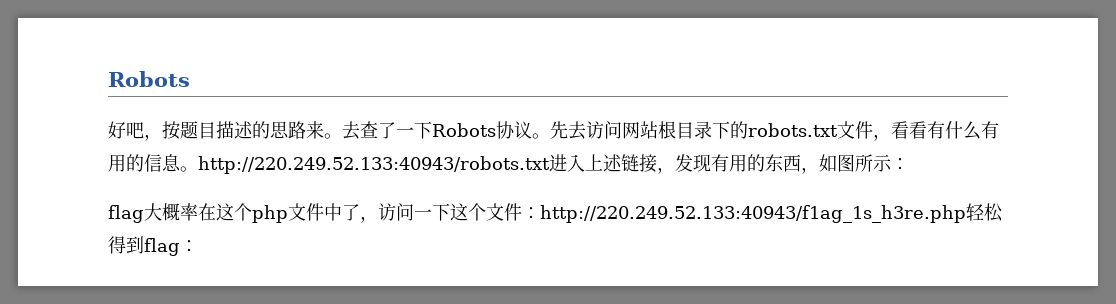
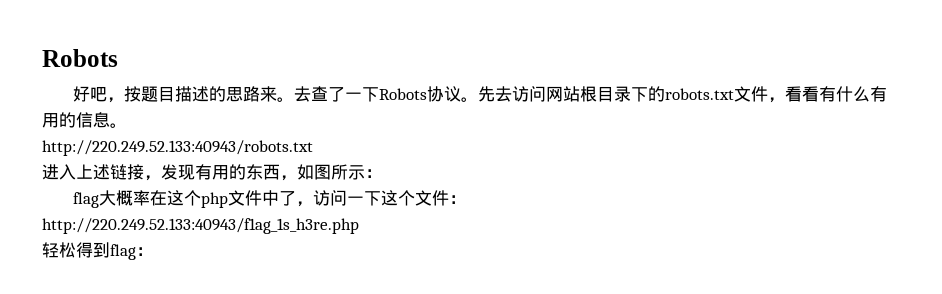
- 先去访问网站根目录下的robots.txt文件，看看有什么有用的信息。http://220.249.52.133:40943/robots.txt进入上述链接，发现有用的东西，如图所示：
+ 先去访问网站根目录下的robots.txt文件，看看有什么有用的信息。
+ http://220.249.52.133:40943/robots.txt
+ 进入上述链接，发现有用的东西，如图所示：
- flag大概率在这个php文件中了，访问一下这个文件：http://220.249.52.133:40943/f1ag_1s_h3re.php轻松得到flag：
+ flag大概率在这个php文件中了，访问一下这个文件：
+ http://220.249.52.133:40943/f1ag_1s_h3re.php
+ 轻松得到flag：

